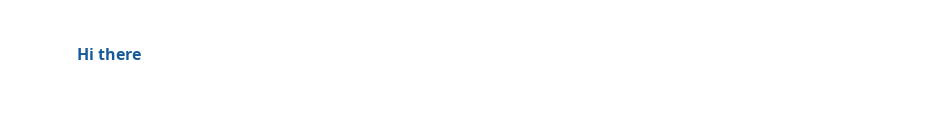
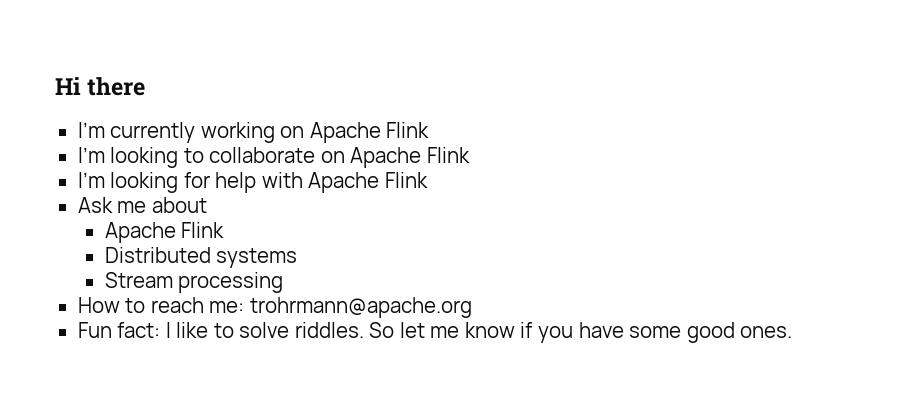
+ I’m currently working on Apache Flink
+ I’m looking to collaborate on Apache Flink
+ I’m looking for help with Apache Flink
+ Ask me about
+ Apache Flink
+ Distributed systems
+ Stream processing
+ How to reach me: trohrmann@apache.org
+ Fun fact: I like to solve riddles. So let me know if you have some good ones.

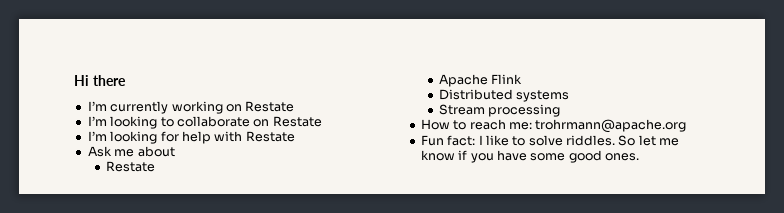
- I’m currently working on Apache Flink
+ I’m currently working on Restate
- I’m looking to collaborate on Apache Flink
+ I’m looking to collaborate on Restate
- I’m looking for help with Apache Flink
+ I’m looking for help with Restate
  Ask me about
+ Restate

